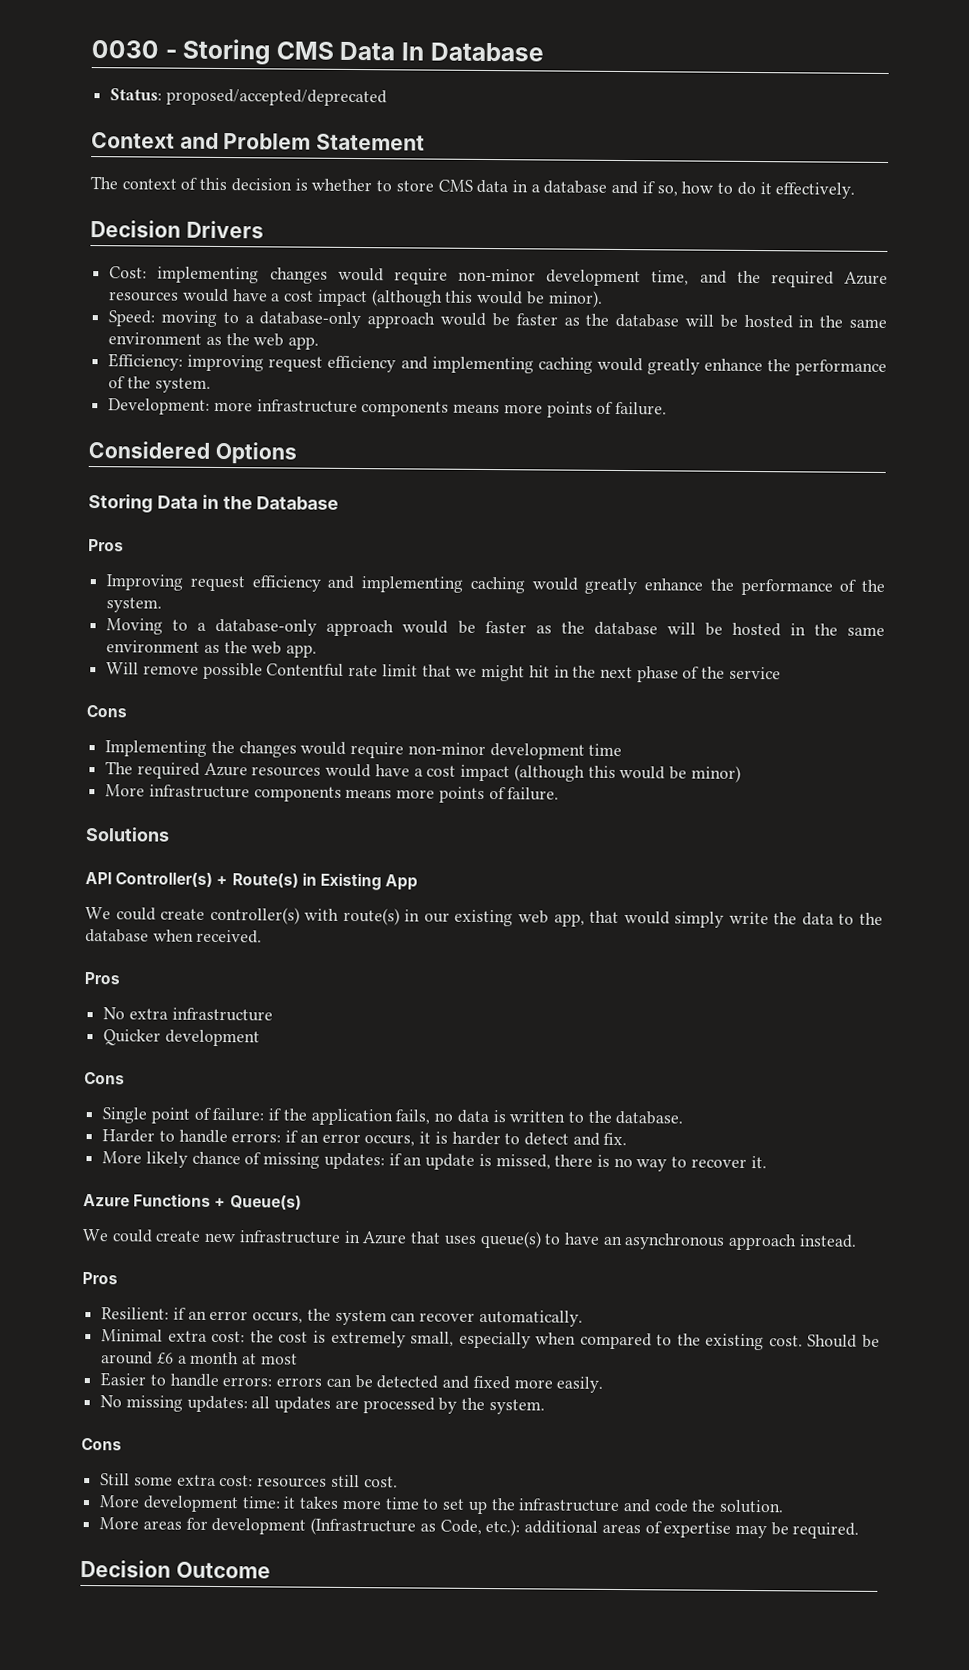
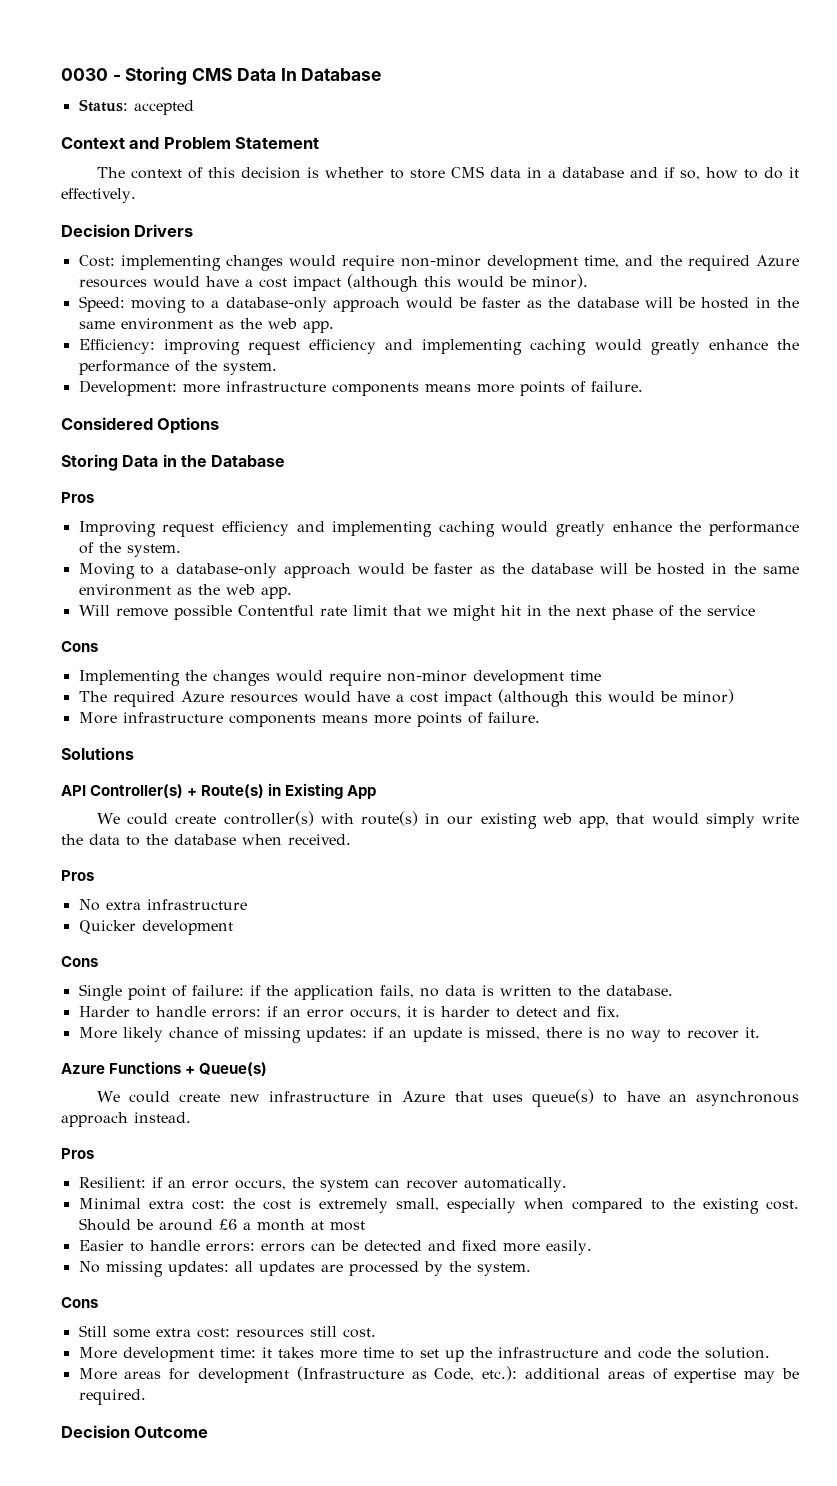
- Status: proposed/accepted/deprecated
+ Status: accepted

